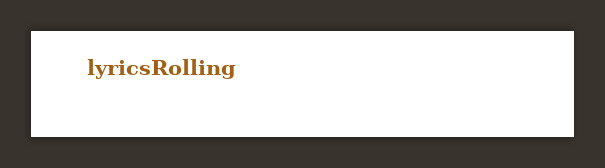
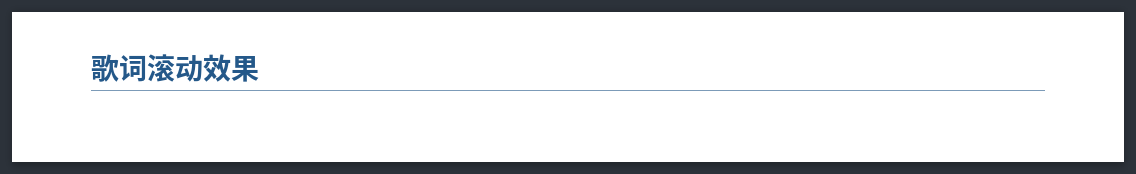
- lyricsRolling
+ 歌词滚动效果

